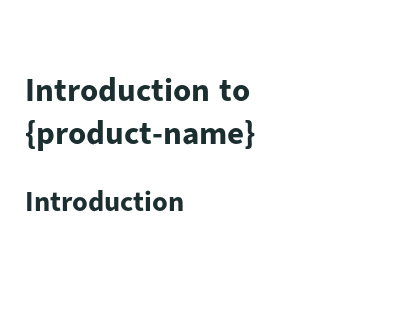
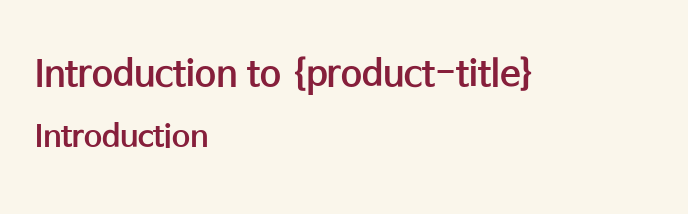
- Introduction to {product-name}
+ Introduction to {product-title}

